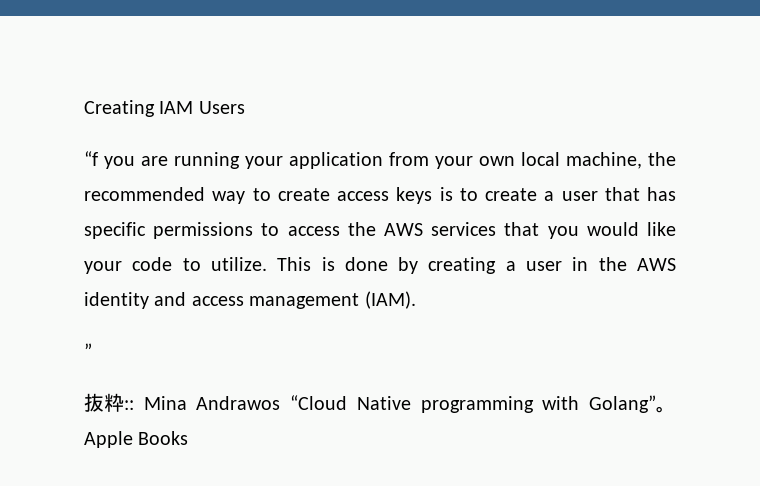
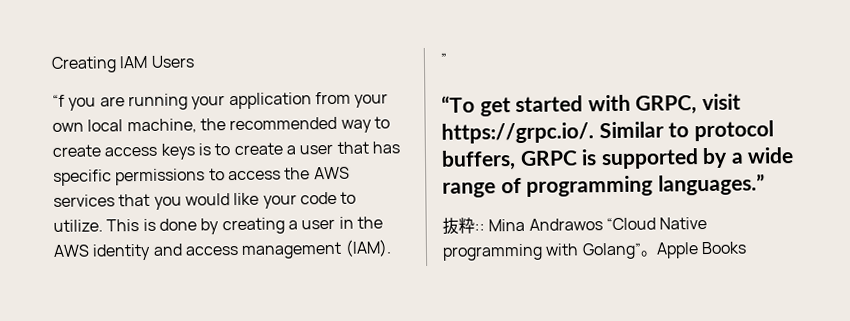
+ “To get started with GRPC, visit https://grpc.io/. Similar to protocol buffers, GRPC is supported by a wide range of programming languages.”

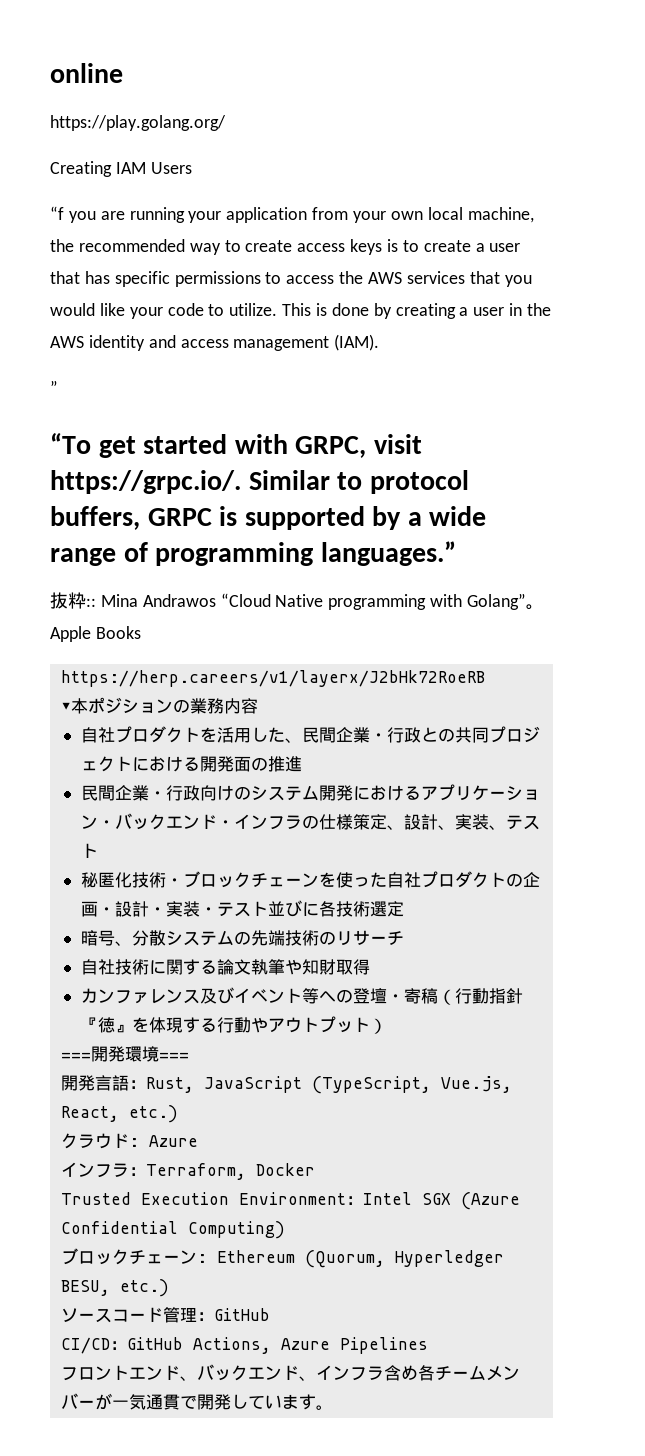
+ online
+ https://play.golang.org/
+ https://herp.careers/v1/layerx/J2bHk72RoeRB
+ ▼本ポジションの業務内容
+ 自社プロダクトを活用した、民間企業・行政との共同プロジェクトにおける開発面の推進
+ 民間企業・行政向けのシステム開発におけるアプリケーション・バックエンド・インフラの仕様策定、設計、実装、テスト
+ 秘匿化技術・ブロックチェーンを使った自社プロダクトの企画・設計・実装・テスト並びに各技術選定
+ 暗号、分散システムの先端技術のリサーチ
+ 自社技術に関する論文執筆や知財取得
+ カンファレンス及びイベント等への登壇・寄稿（行動指針『徳』を体現する行動やアウトプット）
+ ===開発環境===
+ 開発言語：Rust, JavaScript (TypeScript, Vue.js, React, etc.)
+ クラウド: Azure
+ インフラ：Terraform, Docker
+ Trusted Execution Environment：Intel SGX (Azure Confidential Computing)
+ ブロックチェーン: Ethereum (Quorum, Hyperledger BESU, etc.)
+ ソースコード管理：GitHub
+ CI/CD：GitHub Actions, Azure Pipelines
+ フロントエンド、バックエンド、インフラ含め各チームメンバーが一気通貫で開発しています。

